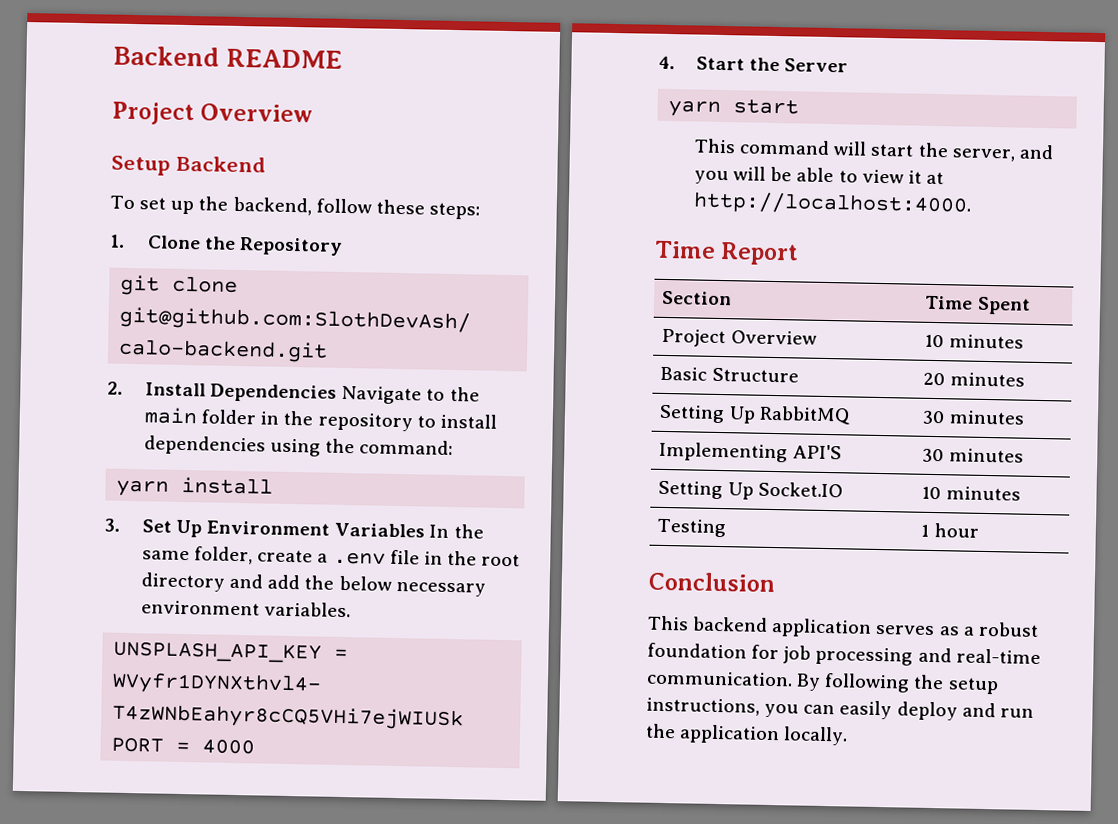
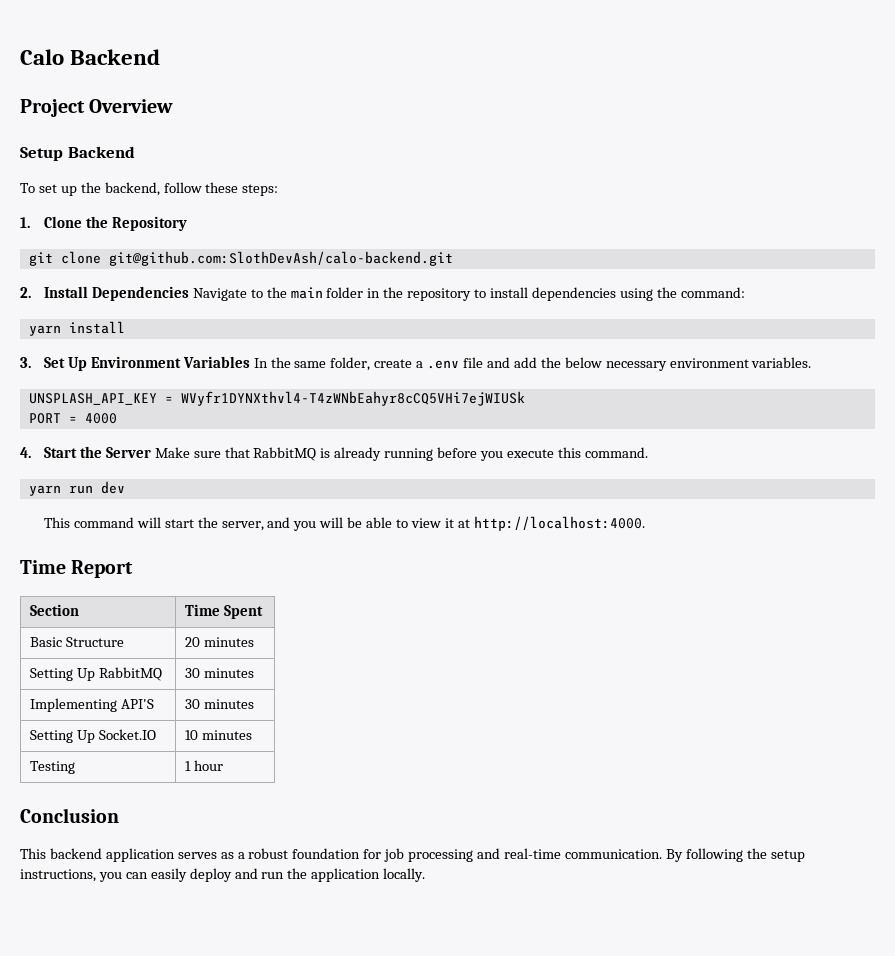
- Backend README
+ Calo Backend
- 3. Set Up Environment Variables In the same folder, create a .env file in the root directory and add the below necessary environment variables.
+ 3. Set Up Environment Variables In the same folder, create a .env file and add the below necessary environment variables.
- 4. Start the Server
- yarn start
+ 4. Start the Server Make sure that RabbitMQ is already running before you execute this command.
+ yarn run dev
- Project Overview | 10 minutes

